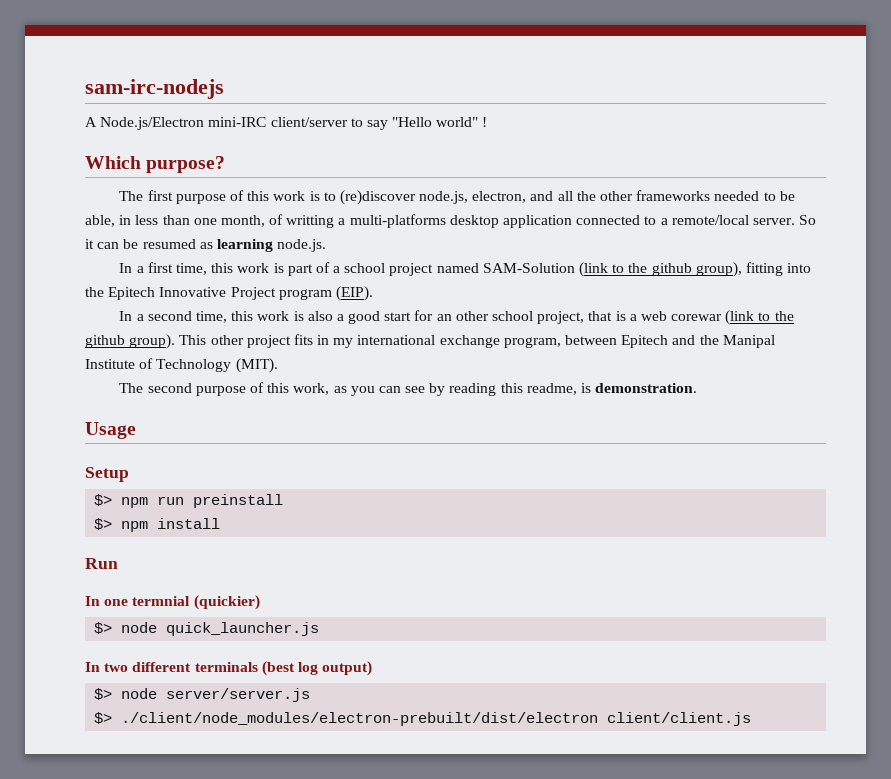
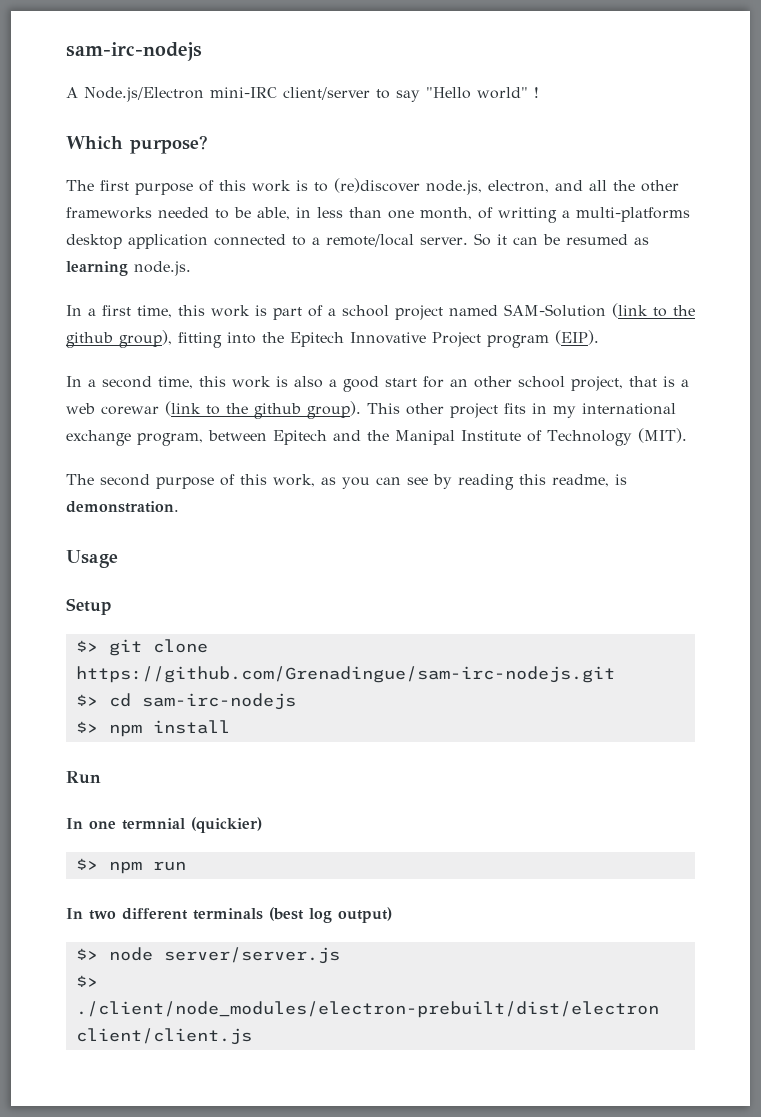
- $> npm run preinstall
+ $> git clone https://github.com/Grenadingue/sam-irc-nodejs.git
+ $> cd sam-irc-nodejs
- $> node quick_launcher.js
+ $> npm run

